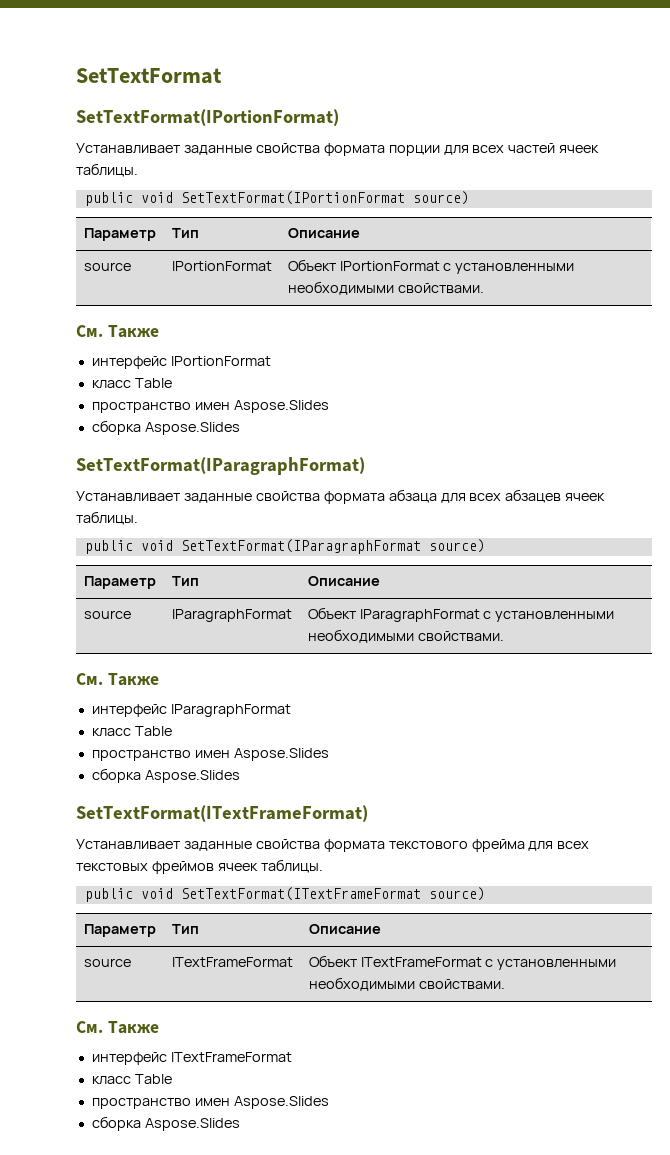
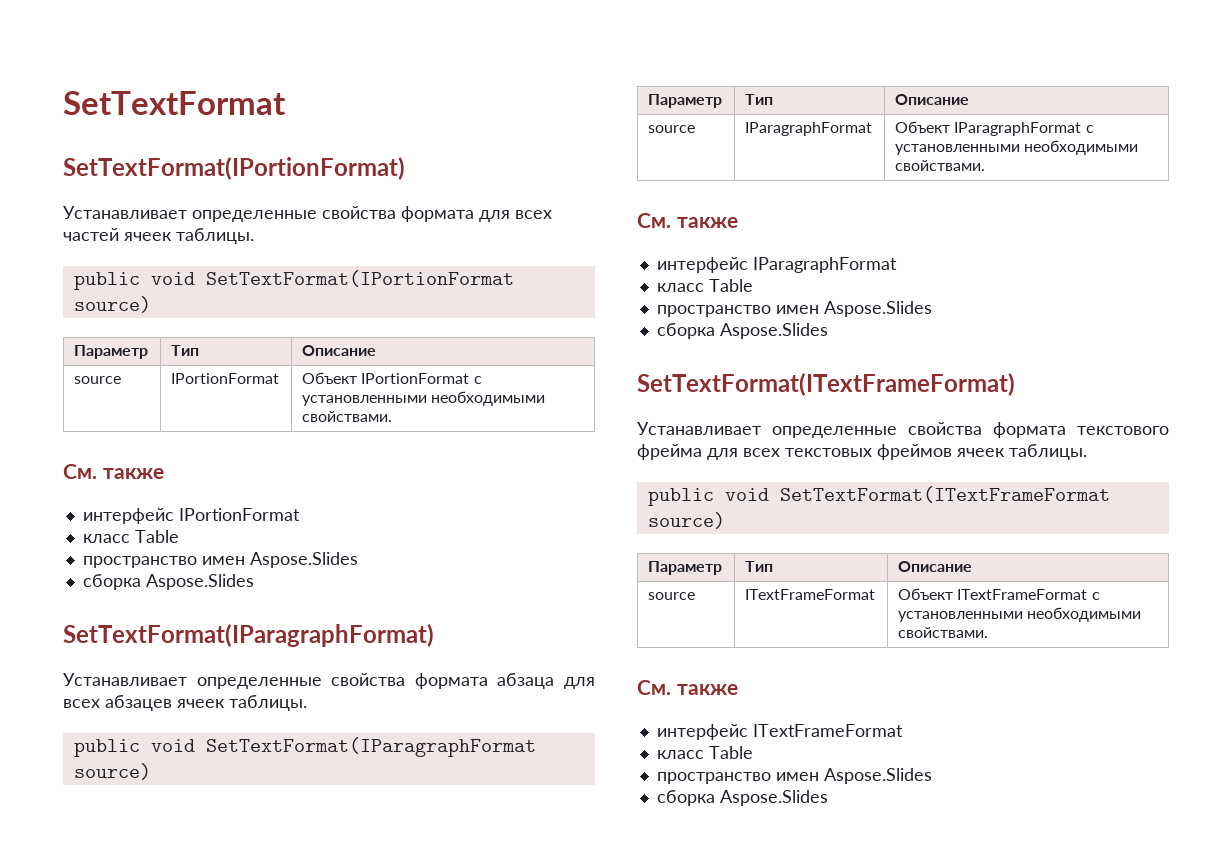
- Устанавливает заданные свойства формата порции для всех частей ячеек таблицы.
+ Устанавливает определенные свойства формата для всех частей ячеек таблицы.
  source | IPortionFormat | Объект IPortionFormat с установленными необходимыми свойствами.
- См. Также
+ См. также
- Устанавливает заданные свойства формата абзаца для всех абзацев ячеек таблицы.
+ Устанавливает определенные свойства формата абзаца для всех абзацев ячеек таблицы.
  source | IParagraphFormat | Объект IParagraphFormat с установленными необходимыми свойствами.
- См. Также
+ См. также
- Устанавливает заданные свойства формата текстового фрейма для всех текстовых фреймов ячеек таблицы.
+ Устанавливает определенные свойства формата текстового фрейма для всех текстовых фреймов ячеек таблицы.
  source | ITextFrameFormat | Объект ITextFrameFormat с установленными необходимыми свойствами.
- См. Также
+ См. также

